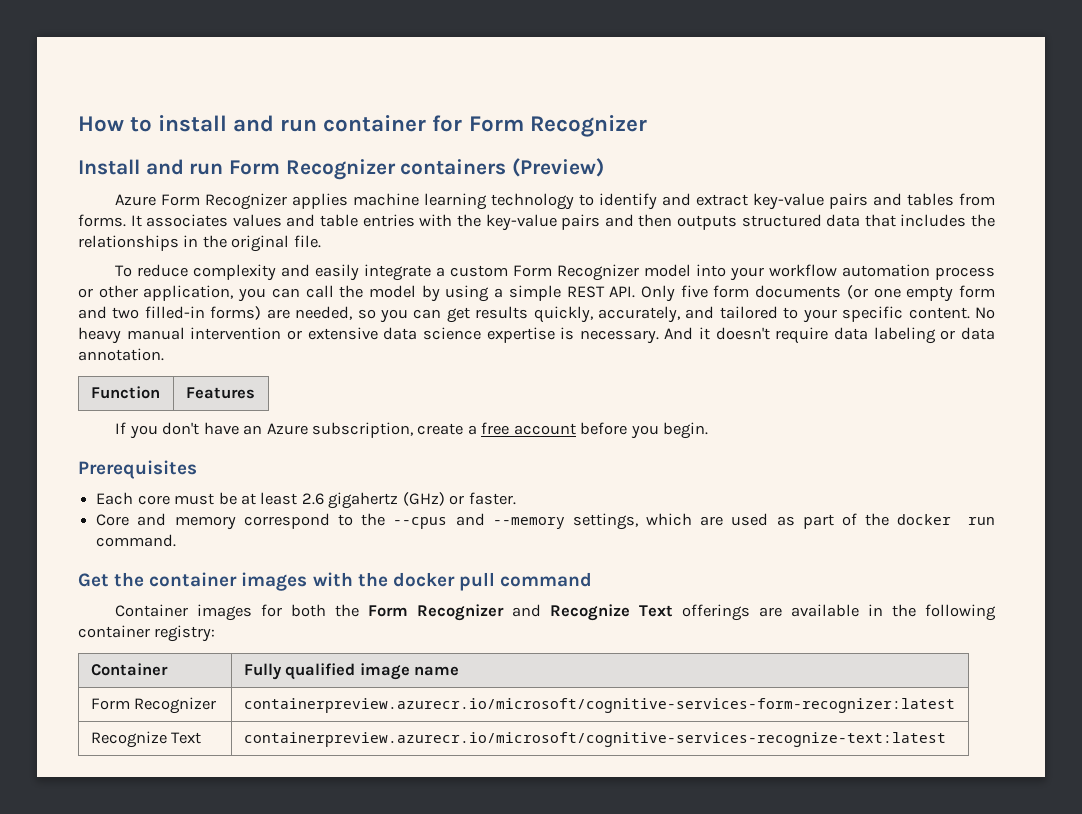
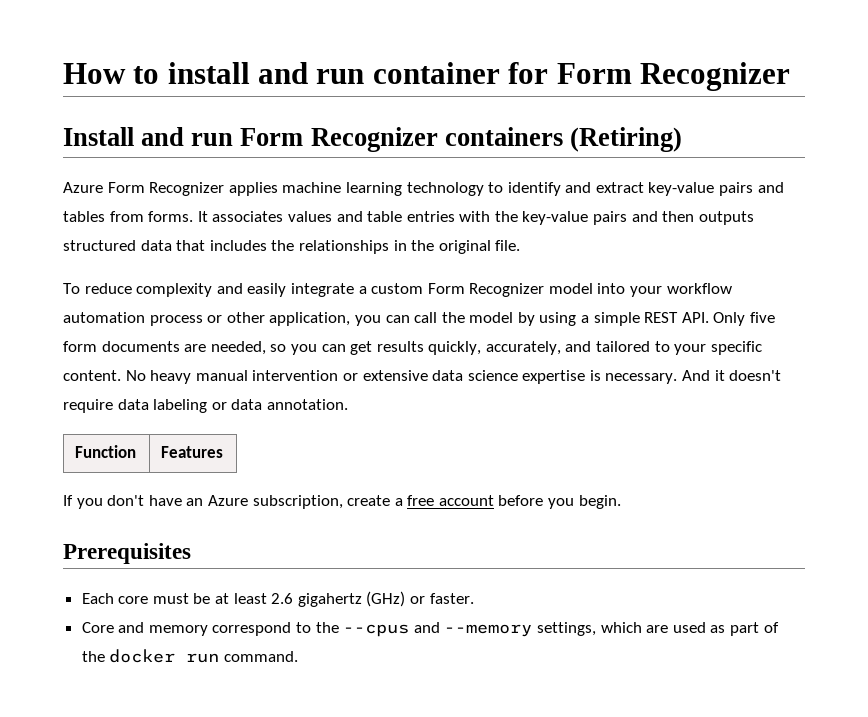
- Install and run Form Recognizer containers (Preview)
+ Install and run Form Recognizer containers (Retiring)
- To reduce complexity and easily integrate a custom Form Recognizer model into your workflow automation process or other application, you can call the model by using a simple REST API. Only five form documents (or one empty form and two filled-in forms) are needed, so you can get results quickly, accurately, and tailored to your specific content.
+ To reduce complexity and easily integrate a custom Form Recognizer model into your workflow automation process or other application, you can call the model by using a simple REST API. Only five form documents are needed, so you can get results quickly, accurately, and tailored to your specific content.
- Get the container images with the docker pull command
- Container images for both the Form Recognizer and Recognize Text offerings are available in the following container registry:
- Container | Fully qualified image name
- Form Recognizer | containerpreview.azurecr.io/microsoft/cognitive-services-form-recognizer:latest
- Recognize Text | containerpreview.azurecr.io/microsoft/cognitive-services-recognize-text:latest

